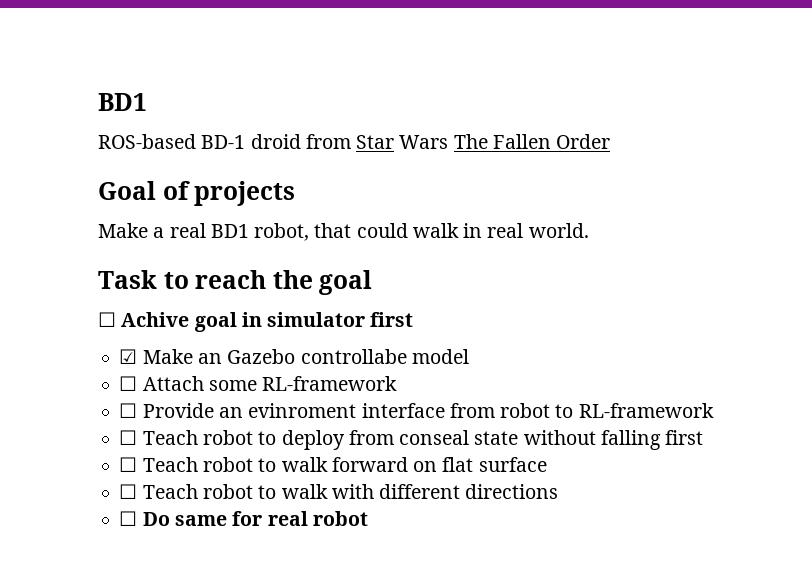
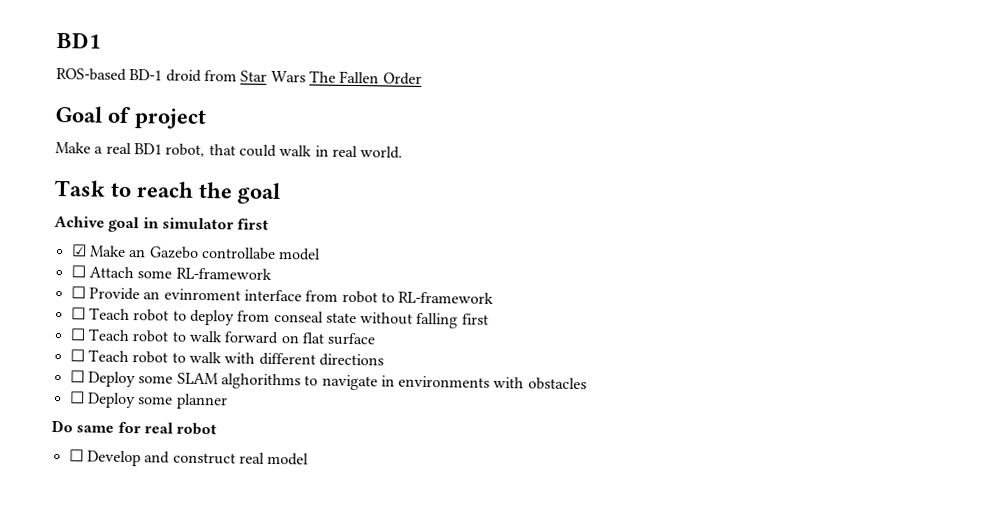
- Goal of projects
+ Goal of project
- ☐ Achive goal in simulator first
+ Achive goal in simulator first
- ☐ Do same for real robot
+ ☐ Deploy some SLAM alghorithms to navigate in environments with obstacles
+ ☐ Deploy some planner
+ Do same for real robot
+ ☐ Develop and construct real model

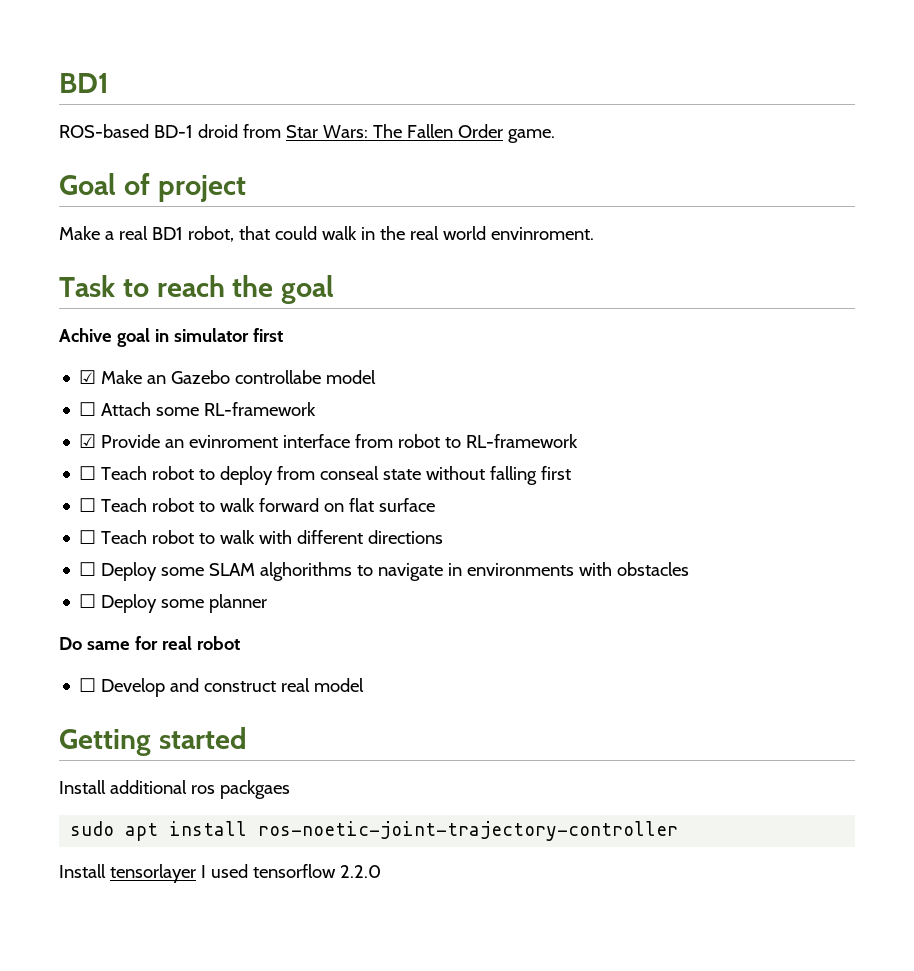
- ROS-based BD-1 droid from Star Wars The Fallen Order
+ ROS-based BD-1 droid from Star Wars: The Fallen Order game.
- Make a real BD1 robot, that could walk in real world.
+ Make a real BD1 robot, that could walk in the real world envinroment.
- ☐ Provide an evinroment interface from robot to RL-framework
+ ☑ Provide an evinroment interface from robot to RL-framework
+ Getting started
+ Install additional ros packgaes
+ sudo apt install ros-noetic-joint-trajectory-controller
+ Install tensorlayer I used tensorflow 2.2.0

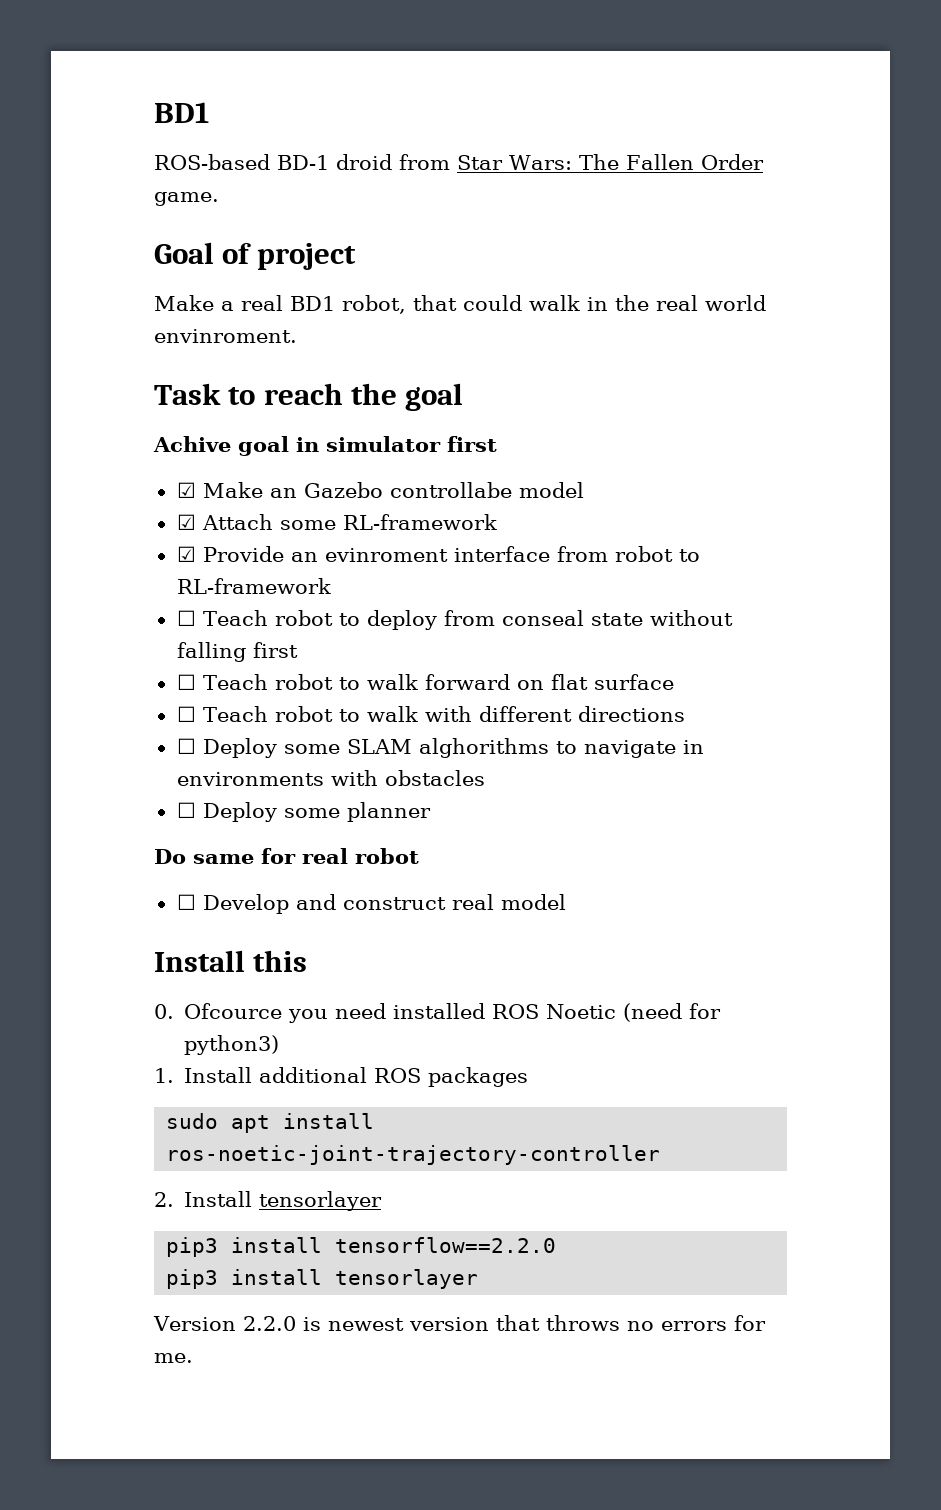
- ☐ Attach some RL-framework
+ ☑ Attach some RL-framework
- Getting started
- Install additional ros packgaes
+ Install this
+ 0. Ofcource you need installed ROS Noetic (need for python3)
+ 1. Install additional ROS packages
- Install tensorlayer I used tensorflow 2.2.0
+ 2. Install tensorlayer
+ pip3 install tensorflow==2.2.0
+ pip3 install tensorlayer
+ Version 2.2.0 is newest version that throws no errors for me.

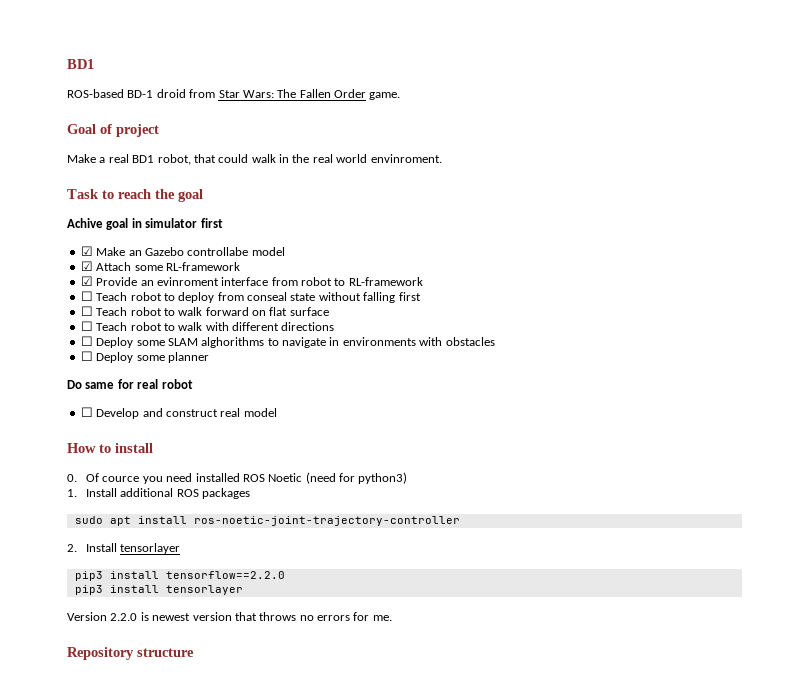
- Install this
+ How to install
- 0. Ofcource you need installed ROS Noetic (need for python3)
+ 0. Of cource you need installed ROS Noetic (need for python3)
+ Repository structure

